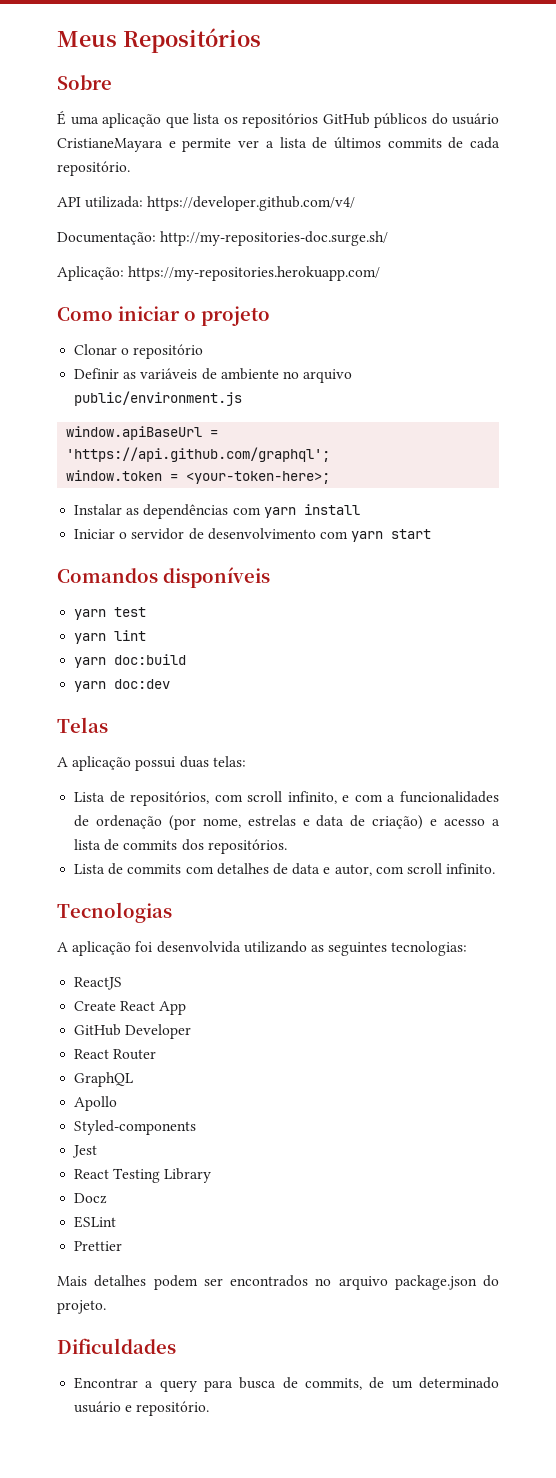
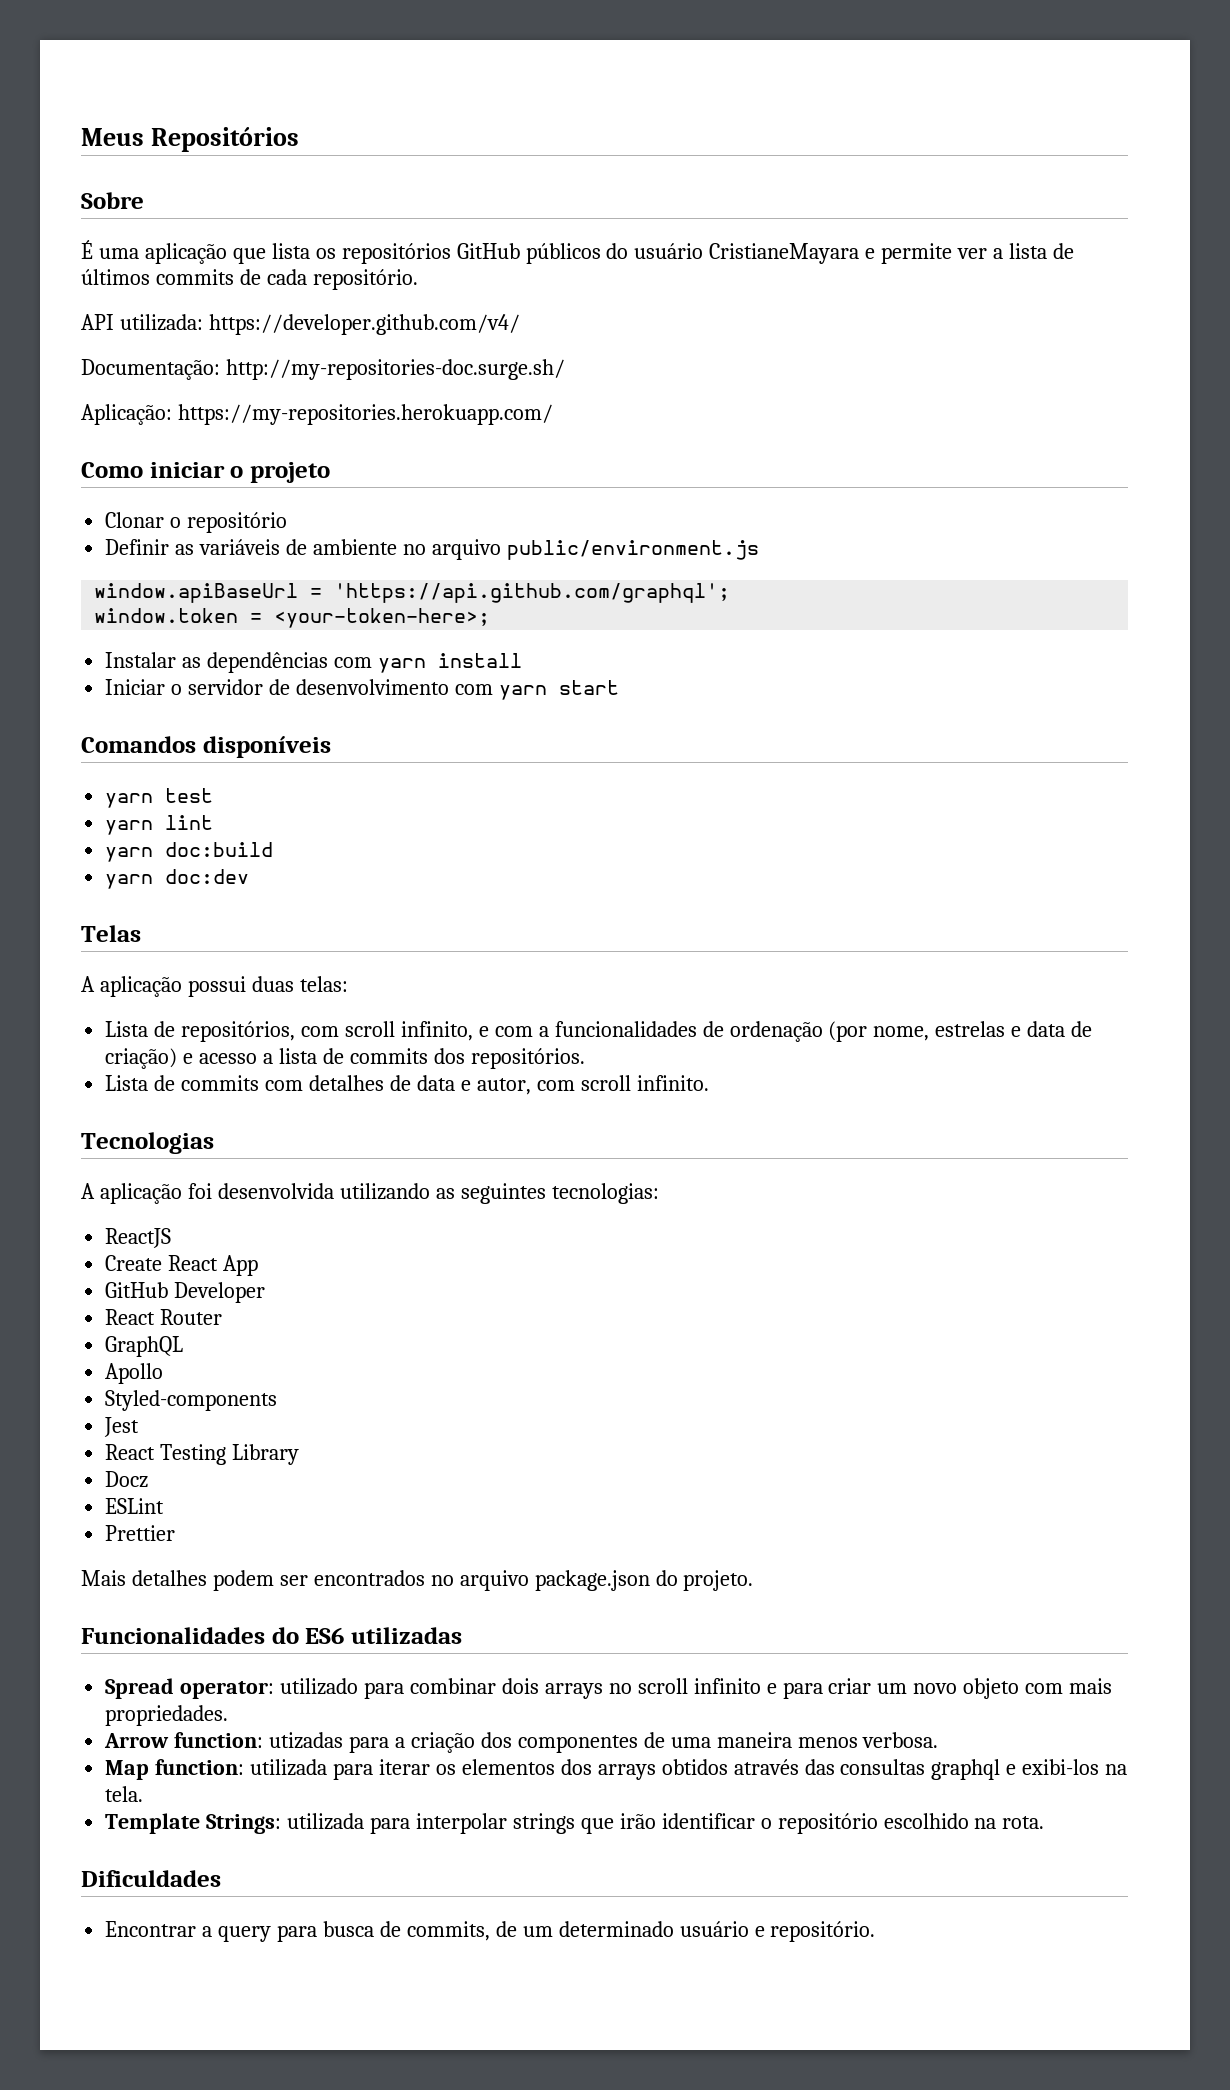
+ Funcionalidades do ES6 utilizadas
+ Spread operator: utilizado para combinar dois arrays no scroll infinito e para criar um novo objeto com mais propriedades.
+ Arrow function: utizadas para a criação dos componentes de uma maneira menos verbosa.
+ Map function: utilizada para iterar os elementos dos arrays obtidos através das consultas graphql e exibi-los na tela.
+ Template Strings: utilizada para interpolar strings que irão identificar o repositório escolhido na rota.

